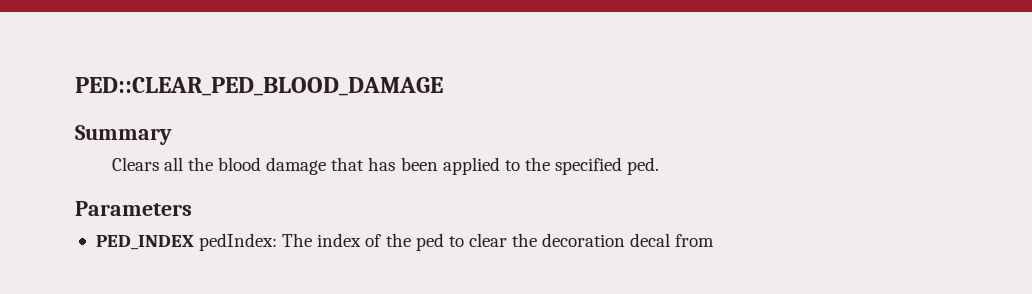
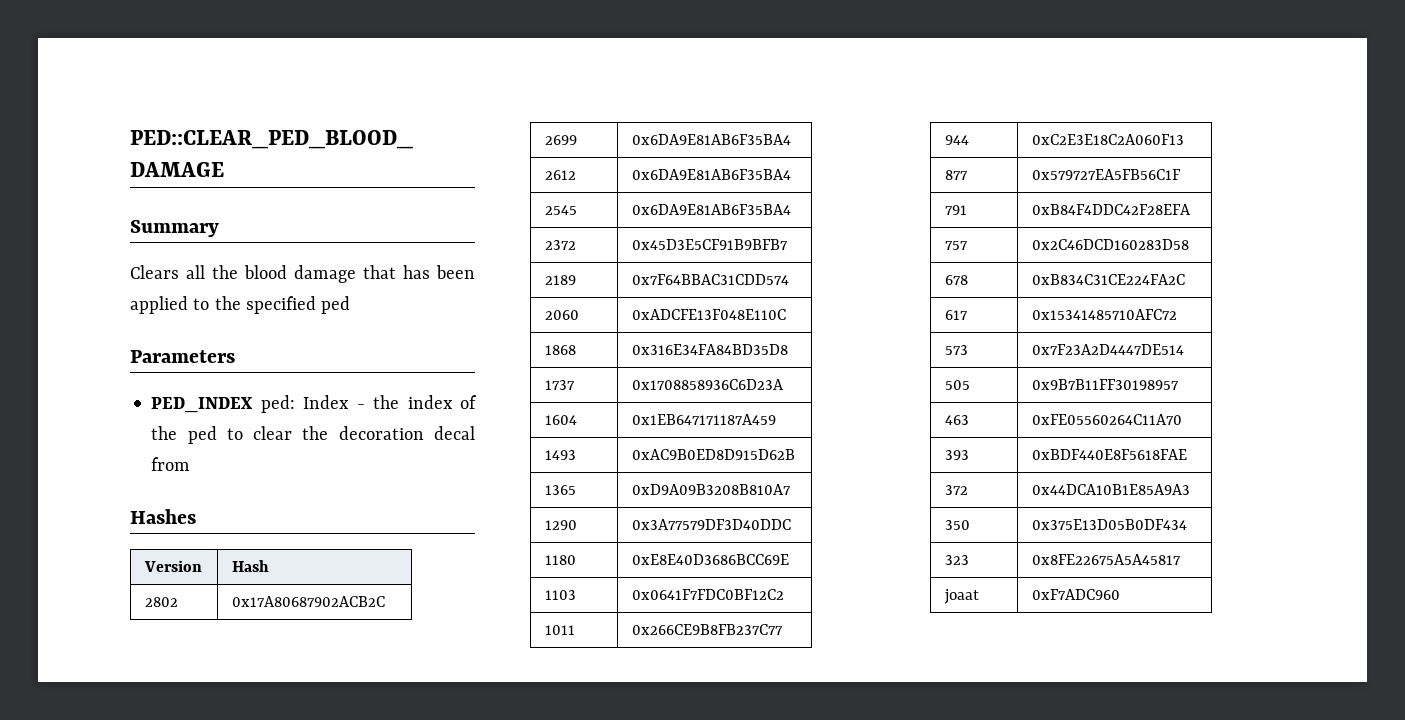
- Clears all the blood damage that has been applied to the specified ped.
+ Clears all the blood damage that has been applied to the specified ped
- PED_INDEX pedIndex: The index of the ped to clear the decoration decal from
+ PED_INDEX ped: Index - the index of the ped to clear the decoration decal from
+ Hashes
+ Version | Hash
+ 2802 | 0x17A80687902ACB2C
+ 2699 | 0x6DA9E81AB6F35BA4
+ 2612 | 0x6DA9E81AB6F35BA4
+ 2545 | 0x6DA9E81AB6F35BA4
+ 2372 | 0x45D3E5CF91B9BFB7
+ 2189 | 0x7F64BBAC31CDD574
+ 2060 | 0xADCFE13F048E110C
+ 1868 | 0x316E34FA84BD35D8
+ 1737 | 0x1708858936C6D23A
+ 1604 | 0x1EB647171187A459
+ 1493 | 0xAC9B0ED8D915D62B
+ 1365 | 0xD9A09B3208B810A7
+ 1290 | 0x3A77579DF3D40DDC
+ 1180 | 0xE8E40D3686BCC69E
+ 1103 | 0x0641F7FDC0BF12C2
+ 1011 | 0x266CE9B8FB237C77
+ 944 | 0xC2E3E18C2A060F13
+ 877 | 0x579727EA5FB56C1F
+ 791 | 0xB84F4DDC42F28EFA
+ 757 | 0x2C46DCD160283D58
+ 678 | 0xB834C31CE224FA2C
+ 617 | 0x15341485710AFC72
+ 573 | 0x7F23A2D4447DE514
+ 505 | 0x9B7B11FF30198957
+ 463 | 0xFE05560264C11A70
+ 393 | 0xBDF440E8F5618FAE
+ 372 | 0x44DCA10B1E85A9A3
+ 350 | 0x375E13D05B0DF434
+ 323 | 0x8FE22675A5A45817
+ joaat | 0xF7ADC960

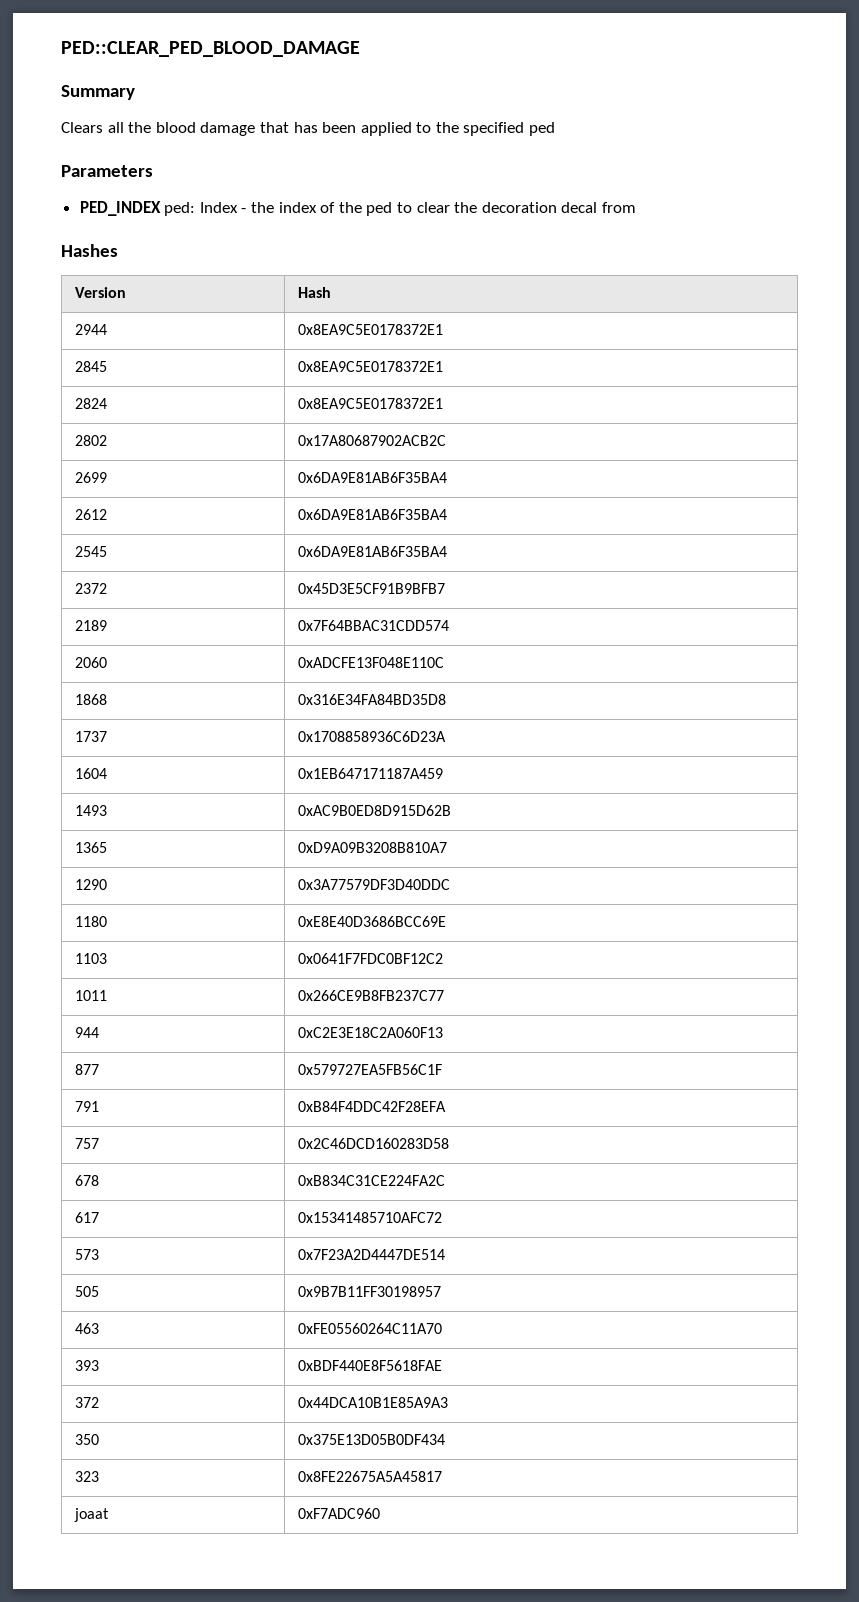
+ 2944 | 0x8EA9C5E0178372E1
+ 2845 | 0x8EA9C5E0178372E1
+ 2824 | 0x8EA9C5E0178372E1

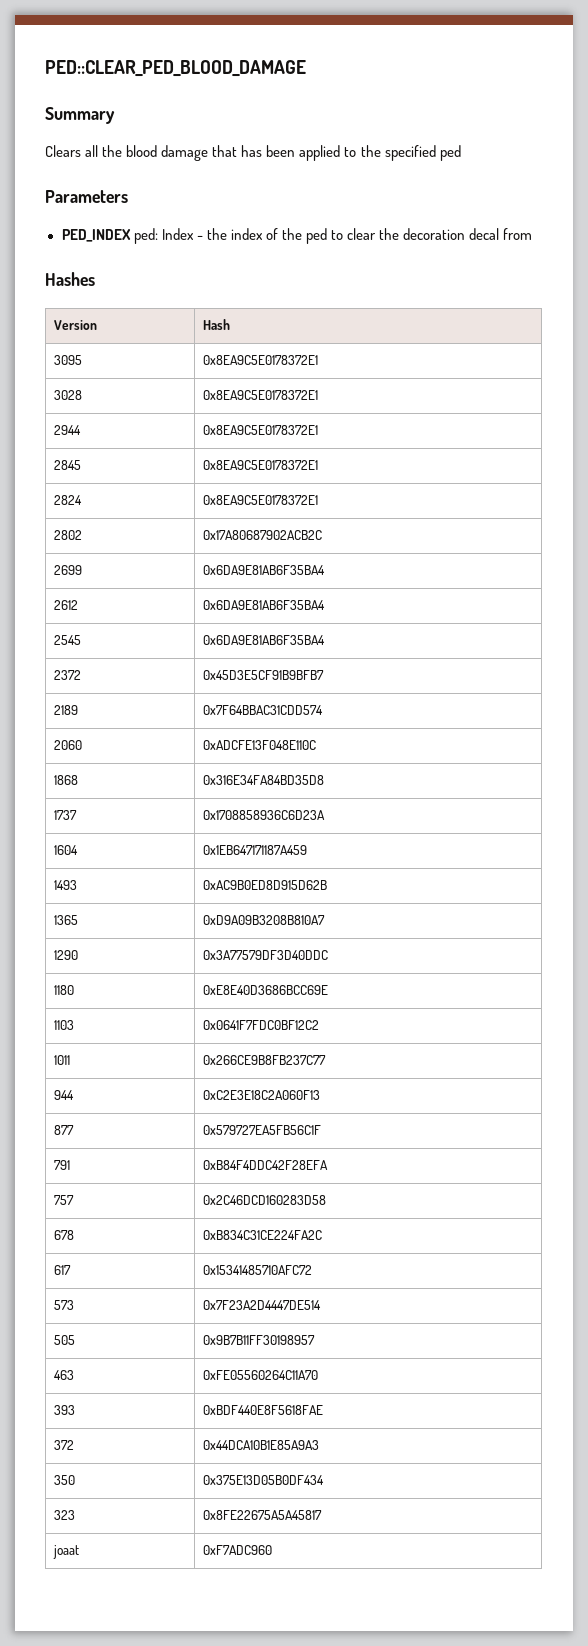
+ 3095 | 0x8EA9C5E0178372E1
+ 3028 | 0x8EA9C5E0178372E1

